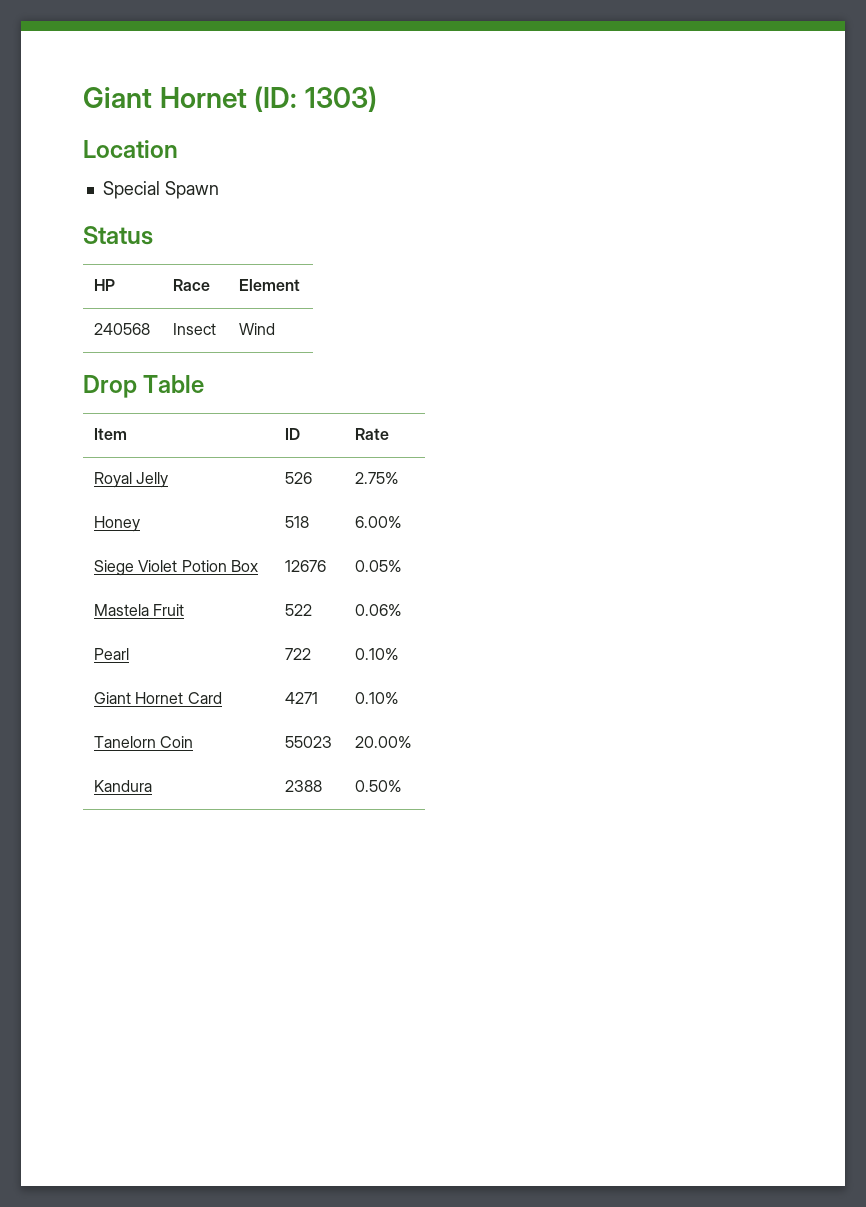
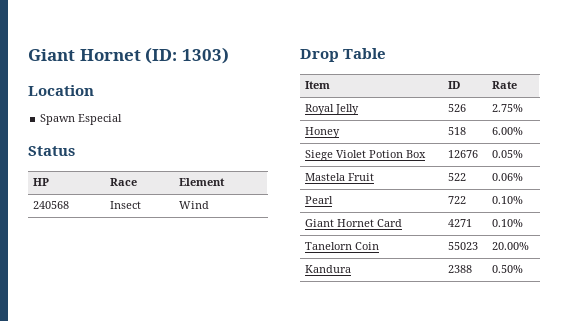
- Special Spawn
+ Spawn Especial

